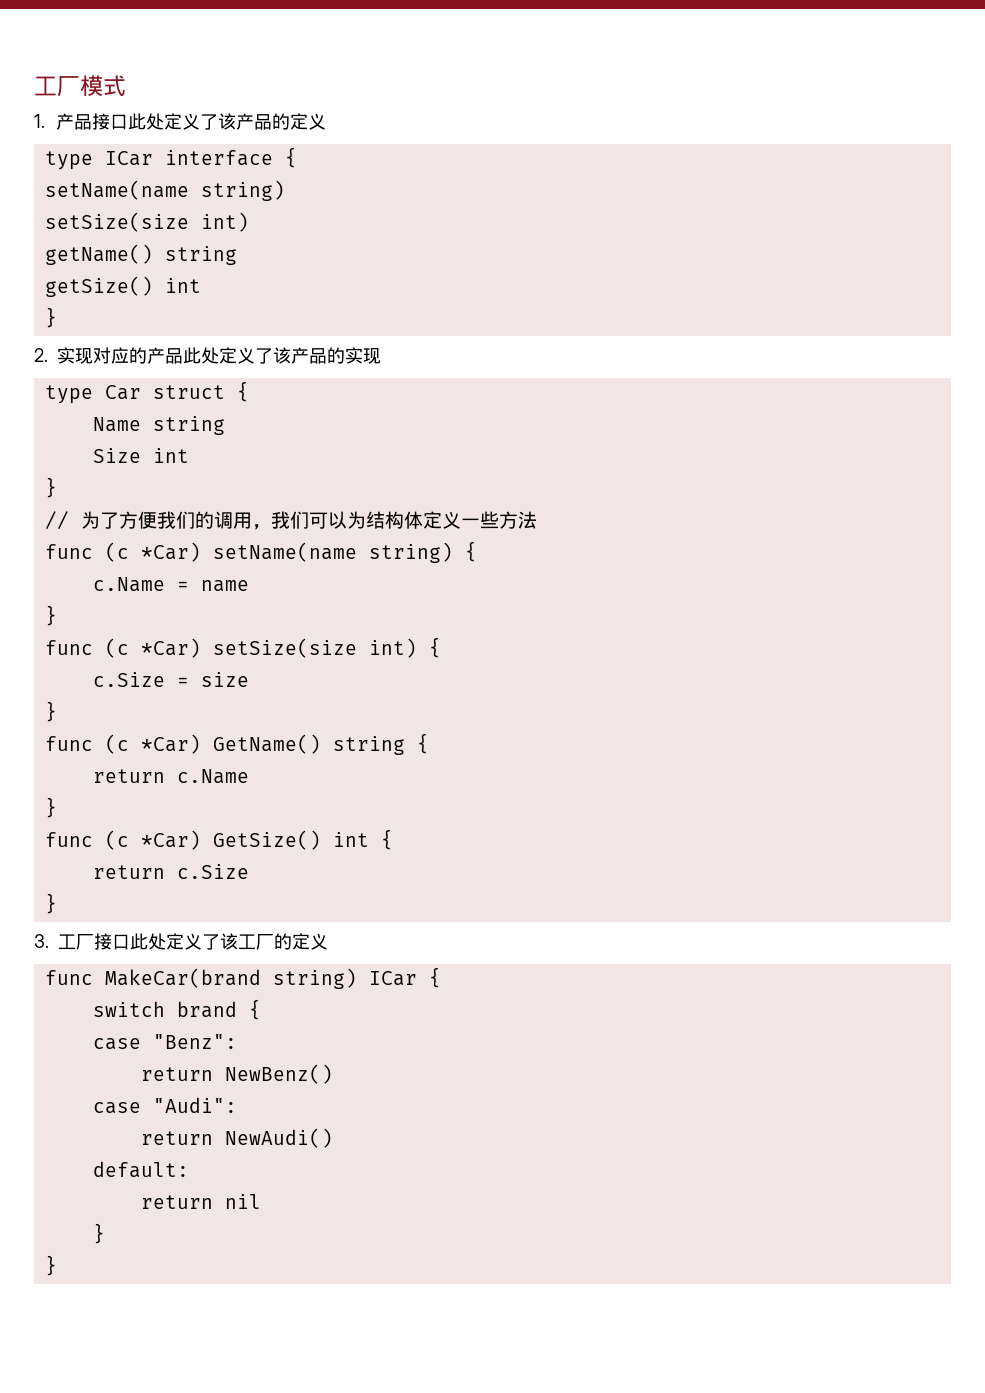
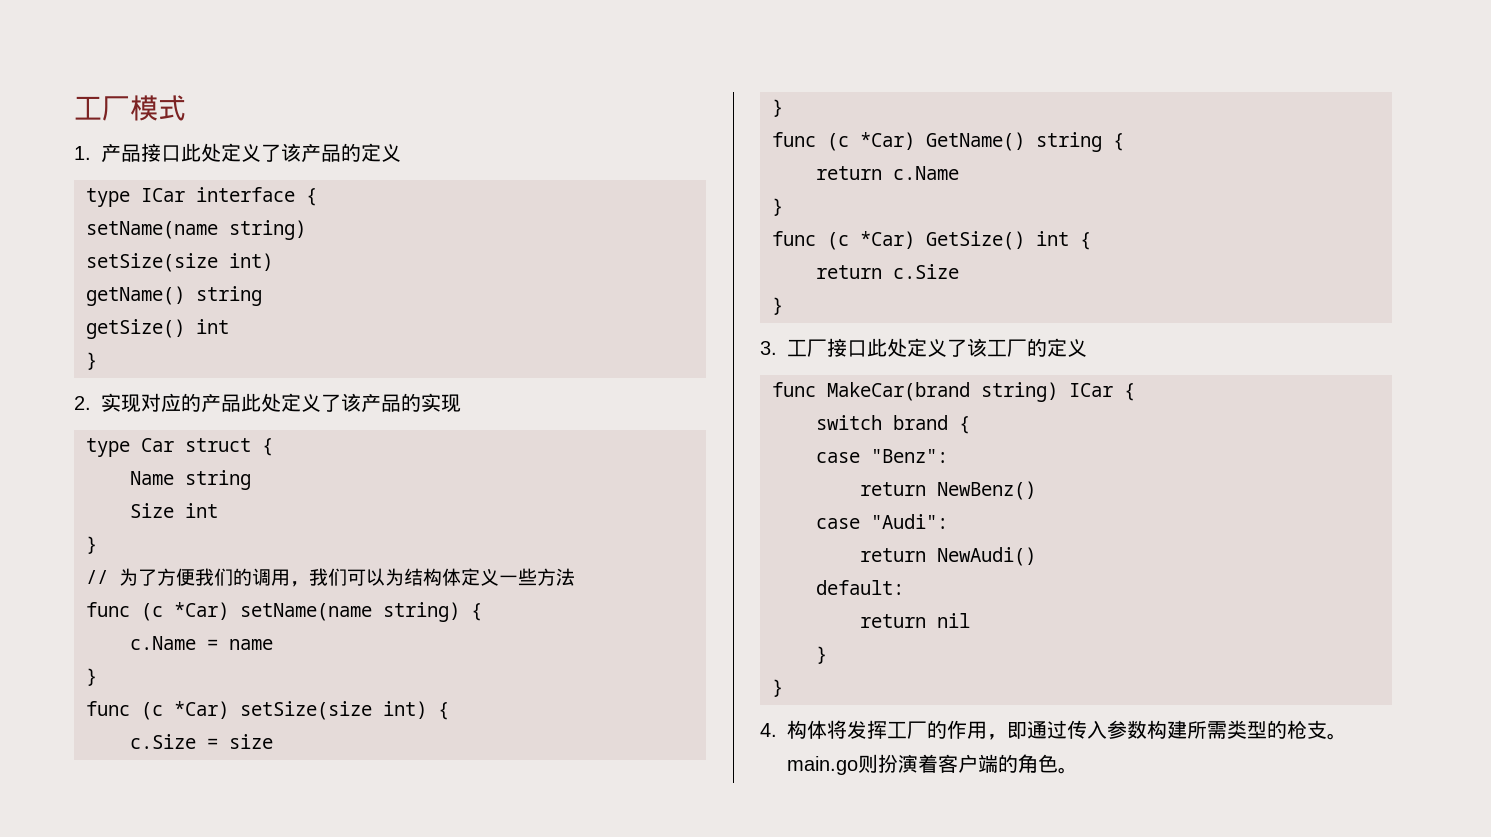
+ 4.构体将发挥工厂的作用，即通过传入参数构建所需类型的枪支。main.go则扮演着客户端的角色。

